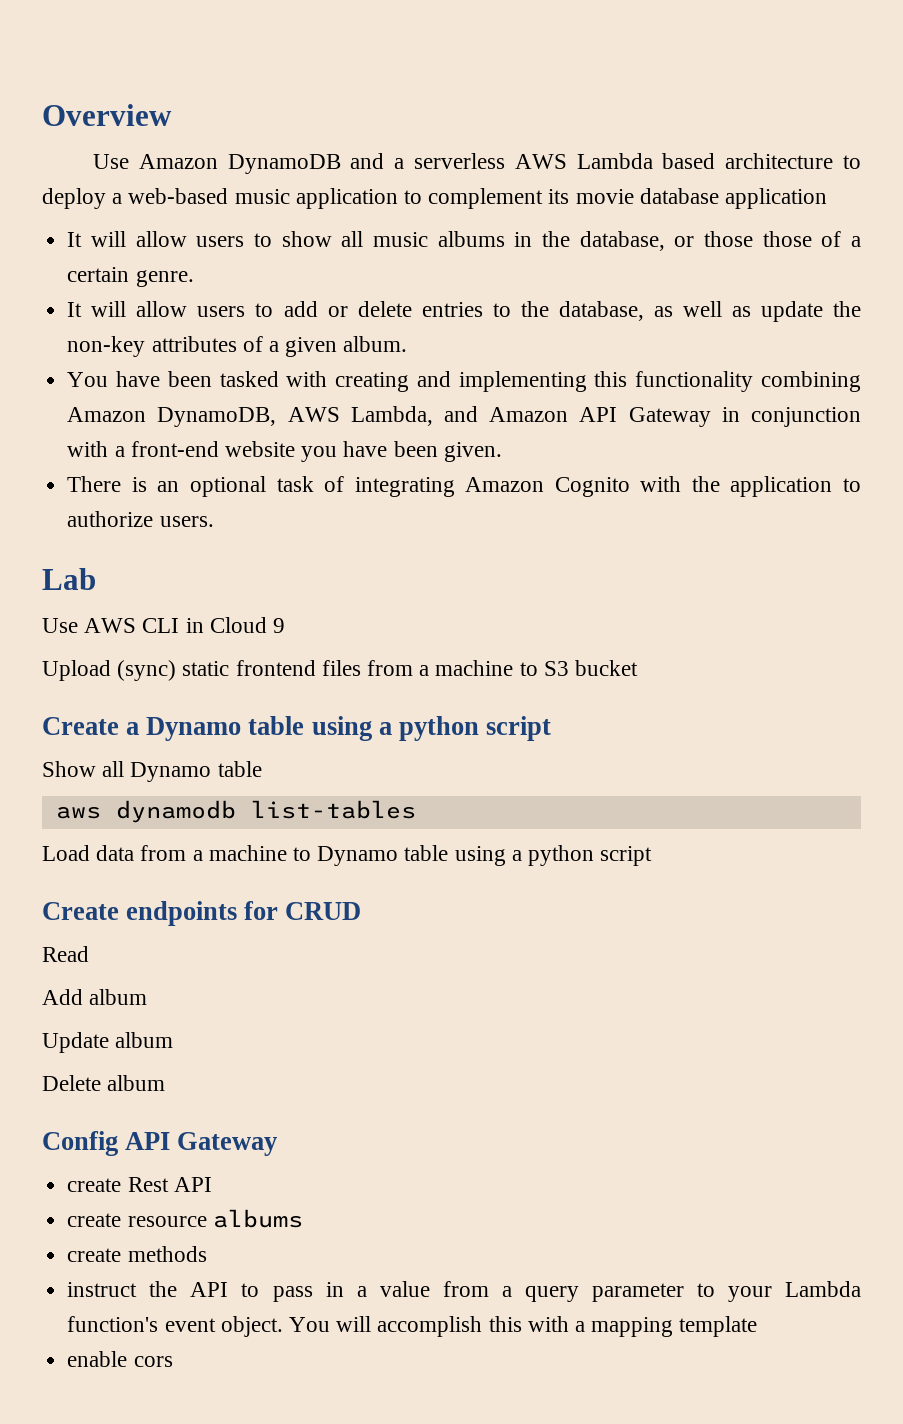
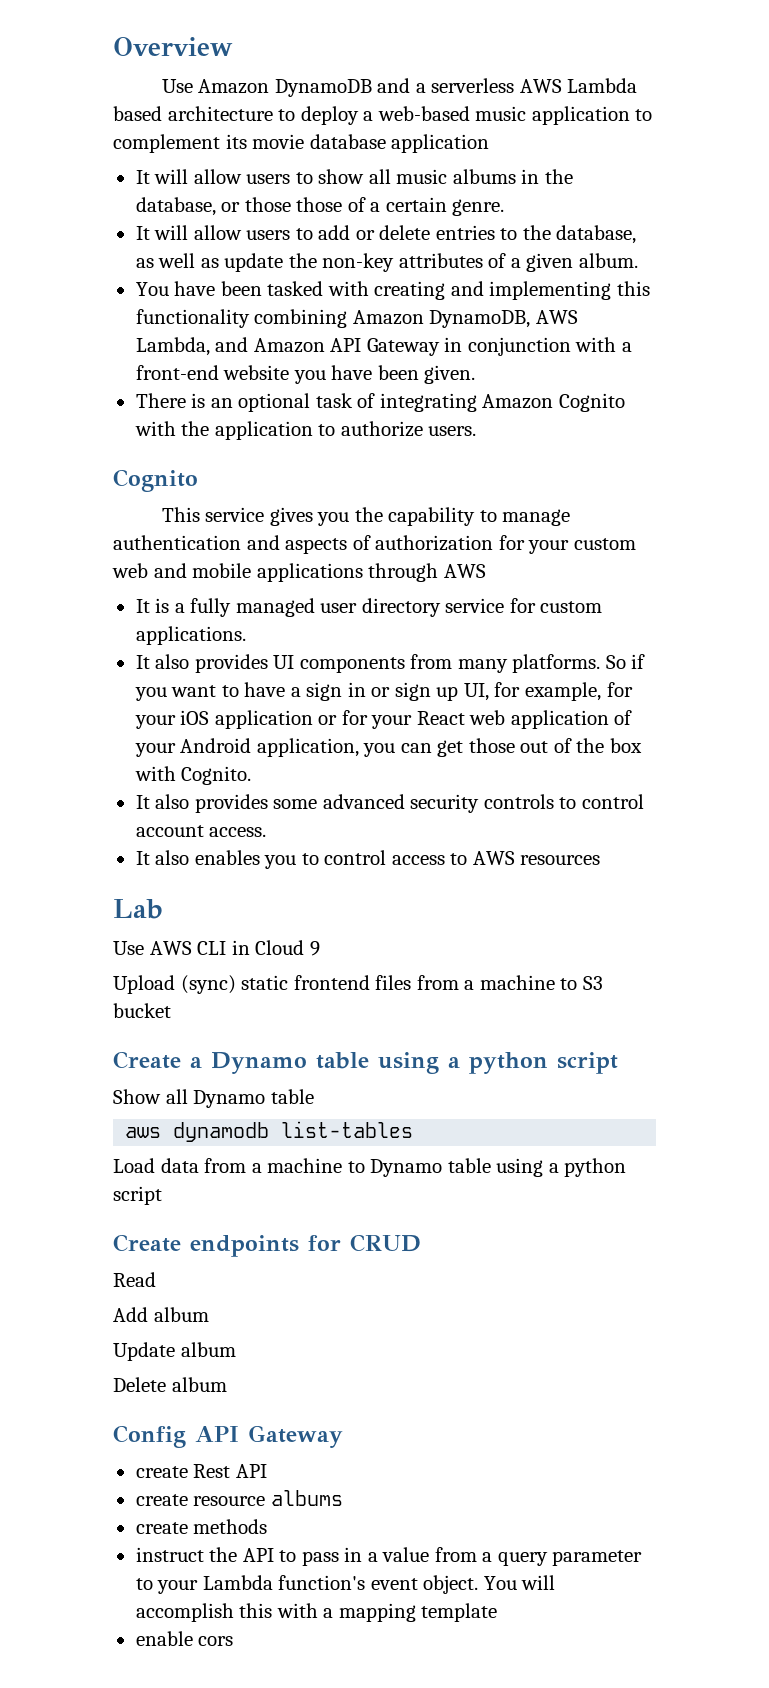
  There is an optional task of integrating Amazon Cognito with the application to authorize users.
+ Cognito
+ This service gives you the capability to manage authentication and aspects of authorization for your custom web and mobile applications through AWS
+ It is a fully managed user directory service for custom applications.
+ It also provides UI components from many platforms. So if you want to have a sign in or sign up UI, for example, for your iOS application or for your React web application of your Android application, you can get those out of the box with Cognito.
+ It also provides some advanced security controls to control account access.
+ It also enables you to control access to AWS resources

